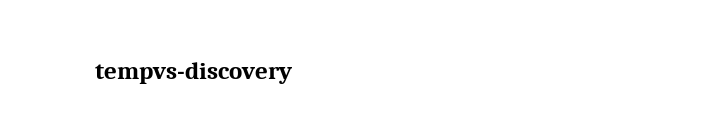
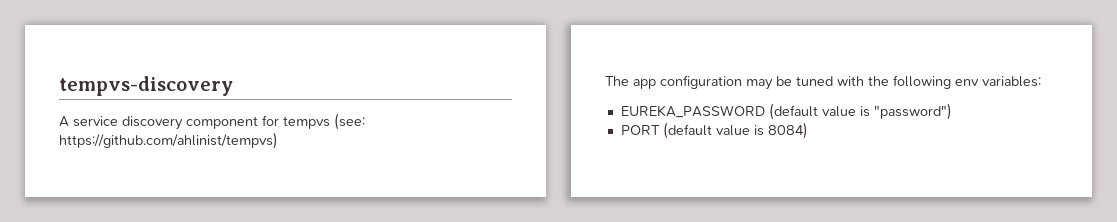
+ A service discovery component for tempvs (see: https://github.com/ahlinist/tempvs)
+ The app configuration may be tuned with the following env variables:
+ EUREKA_PASSWORD (default value is "password")
+ PORT (default value is 8084)

